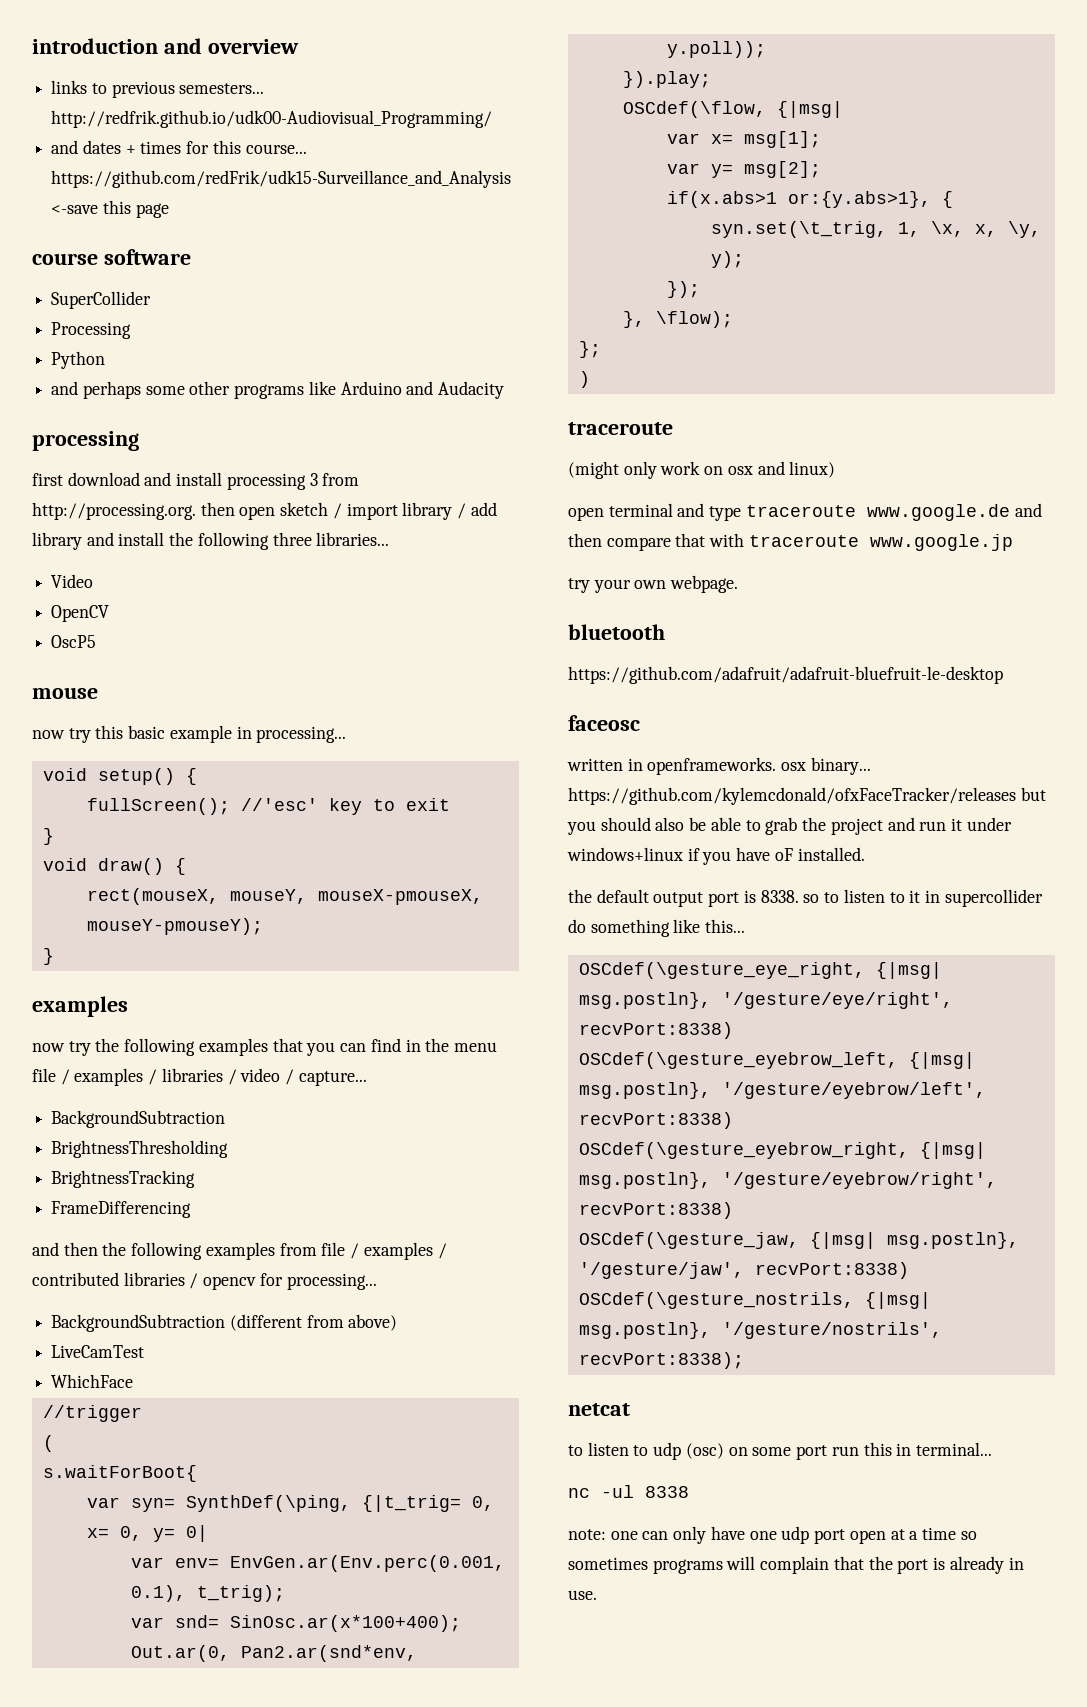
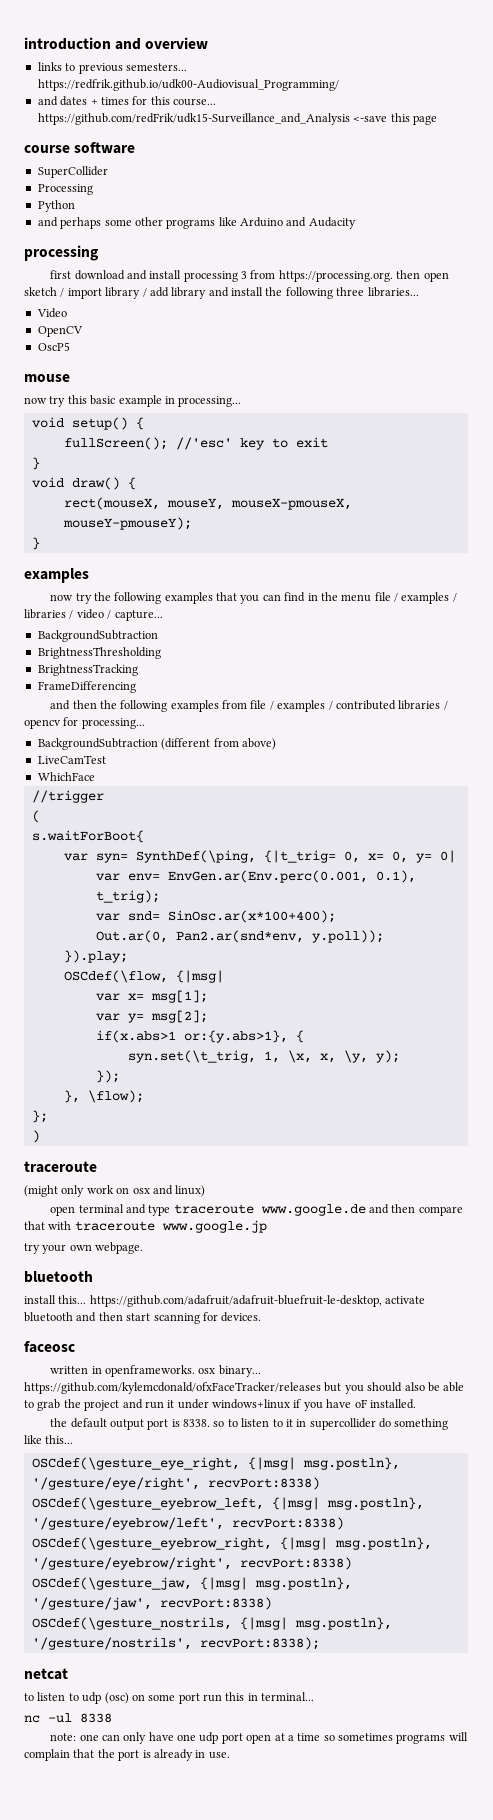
- links to previous semesters... http://redfrik.github.io/udk00-Audiovisual_Programming/
+ links to previous semesters... https://redfrik.github.io/udk00-Audiovisual_Programming/
- first download and install processing 3 from http://processing.org. then open sketch / import library / add library and install the following three libraries...
+ first download and install processing 3 from https://processing.org. then open sketch / import library / add library and install the following three libraries...
- https://github.com/adafruit/adafruit-bluefruit-le-desktop
+ install this... https://github.com/adafruit/adafruit-bluefruit-le-desktop, activate bluetooth and then start scanning for devices.

